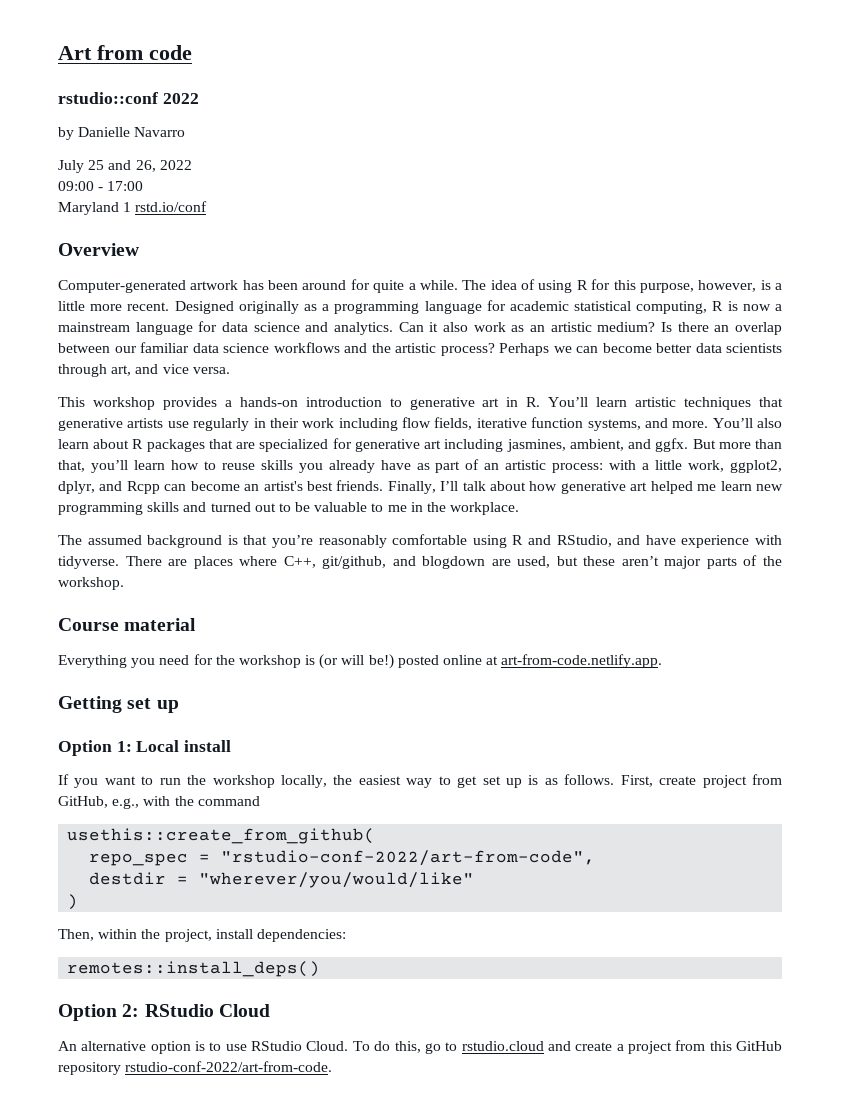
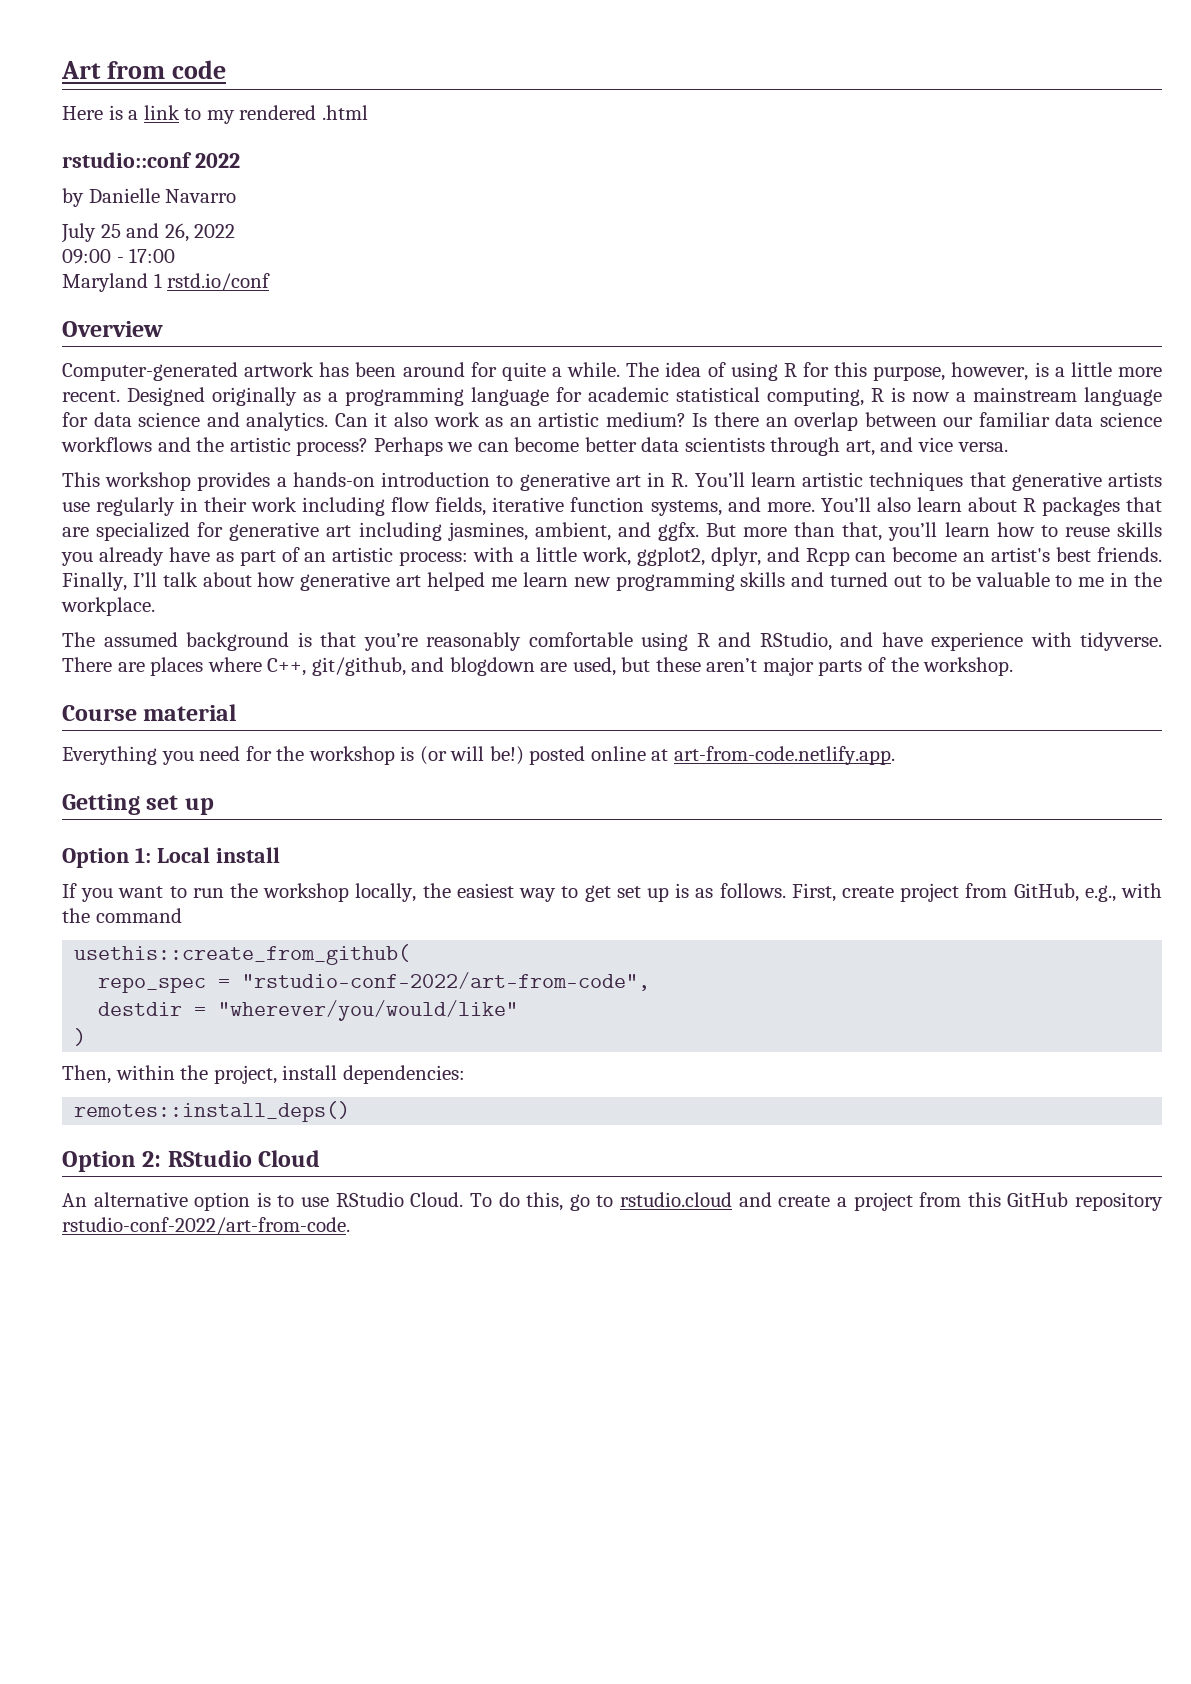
+ Here is a link to my rendered .html

